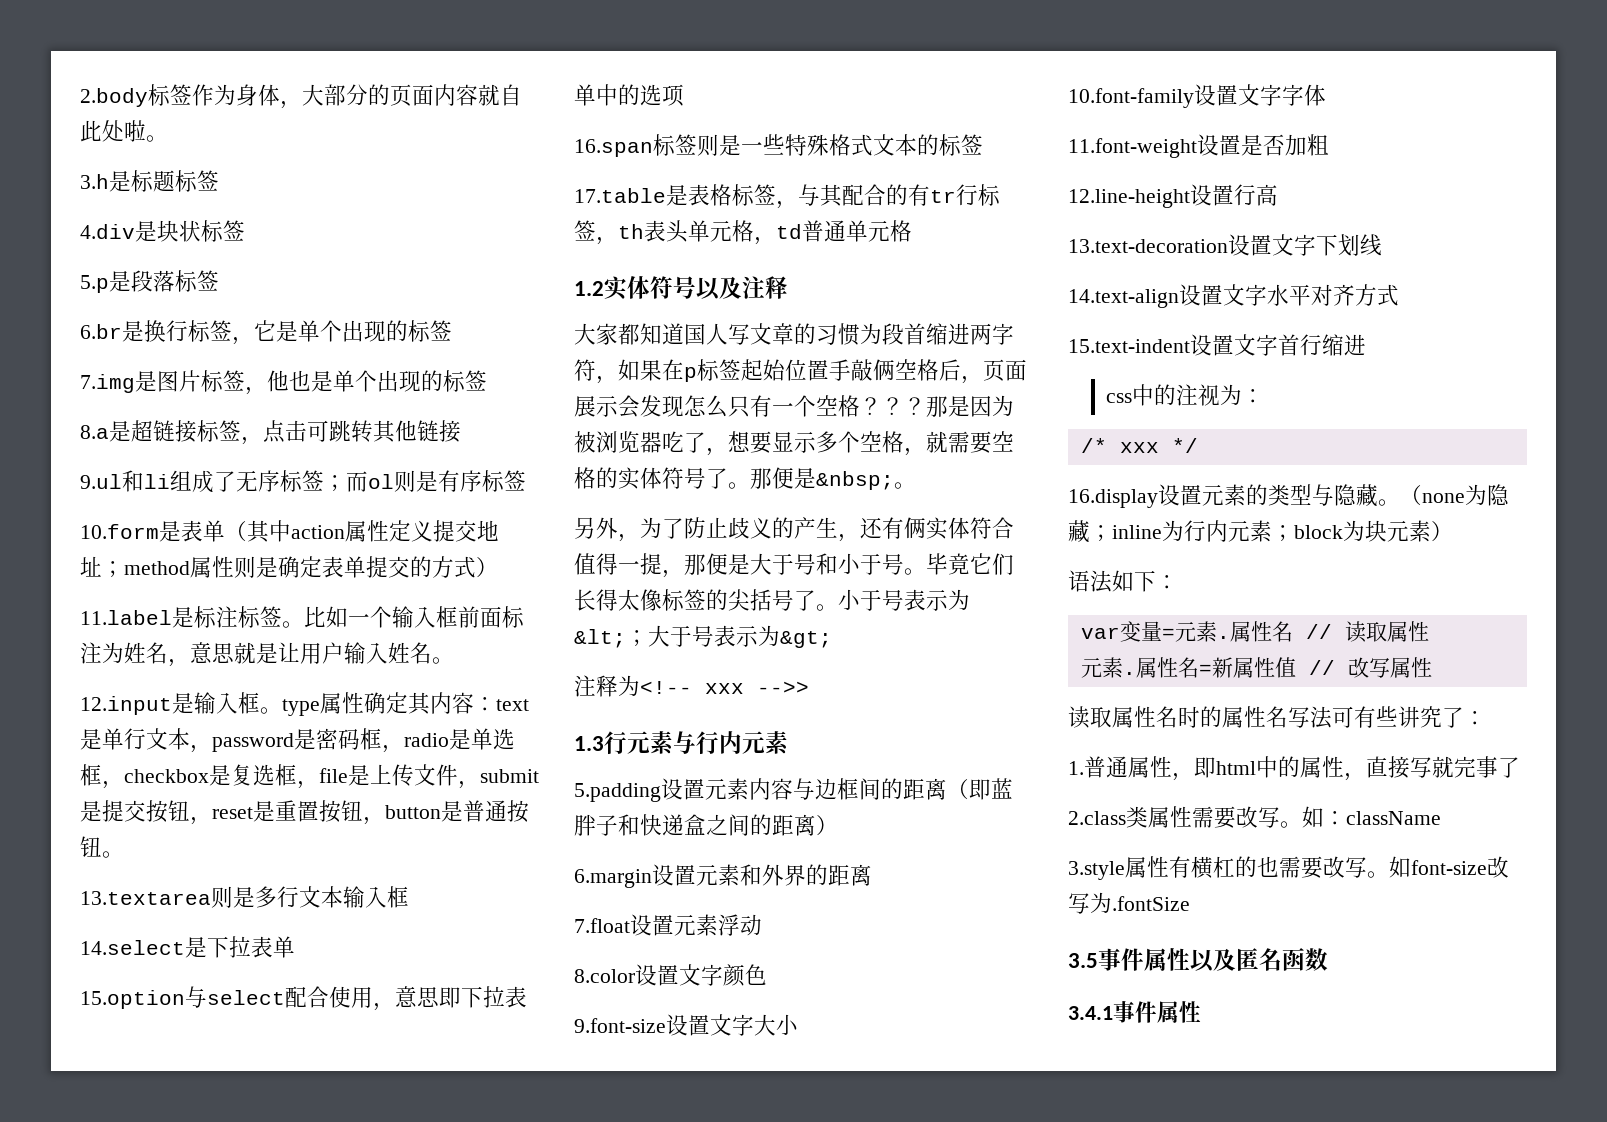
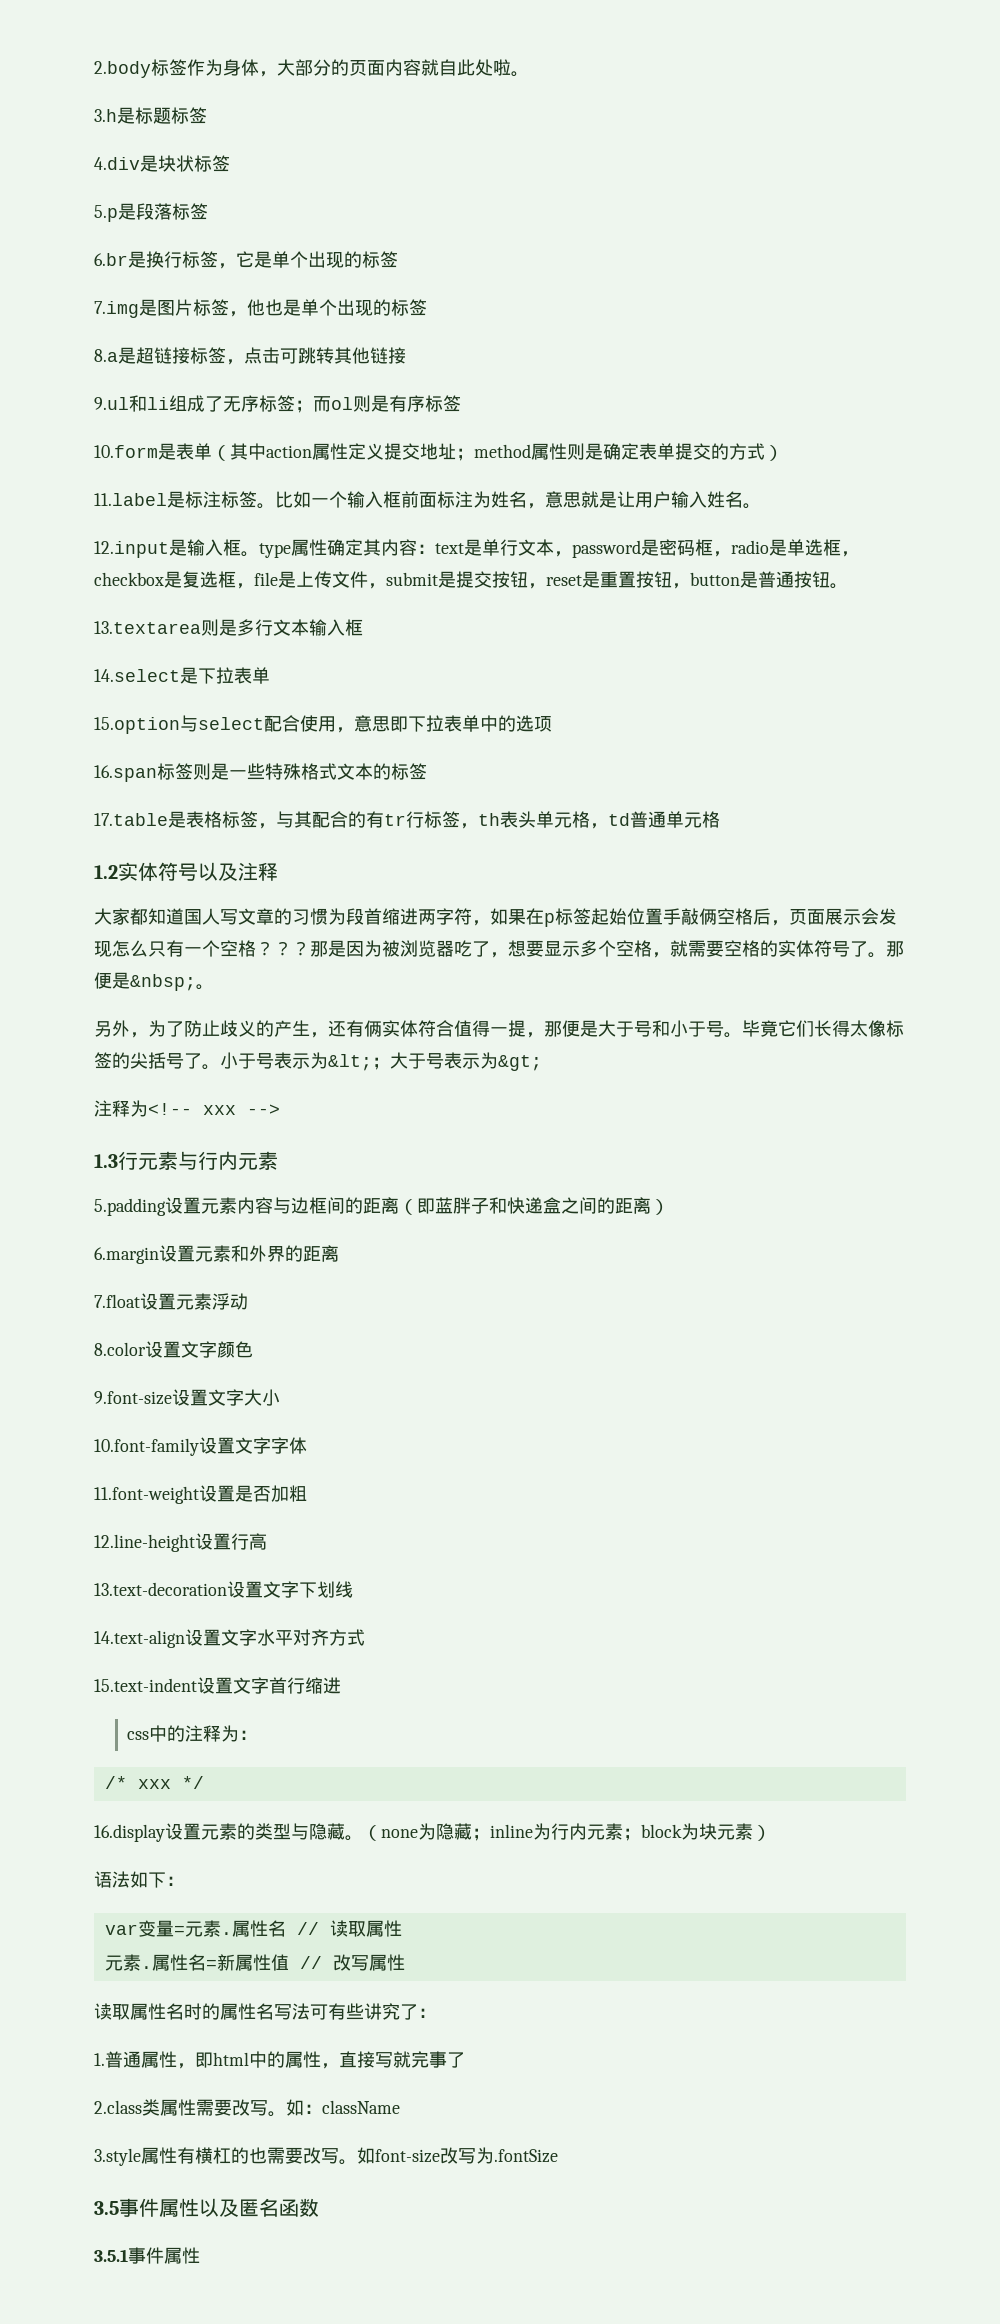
- 注释为<!-- xxx -->>
+ 注释为<!-- xxx -->
- css中的注视为：
+ css中的注释为：
- 3.4.1事件属性
+ 3.5.1事件属性

